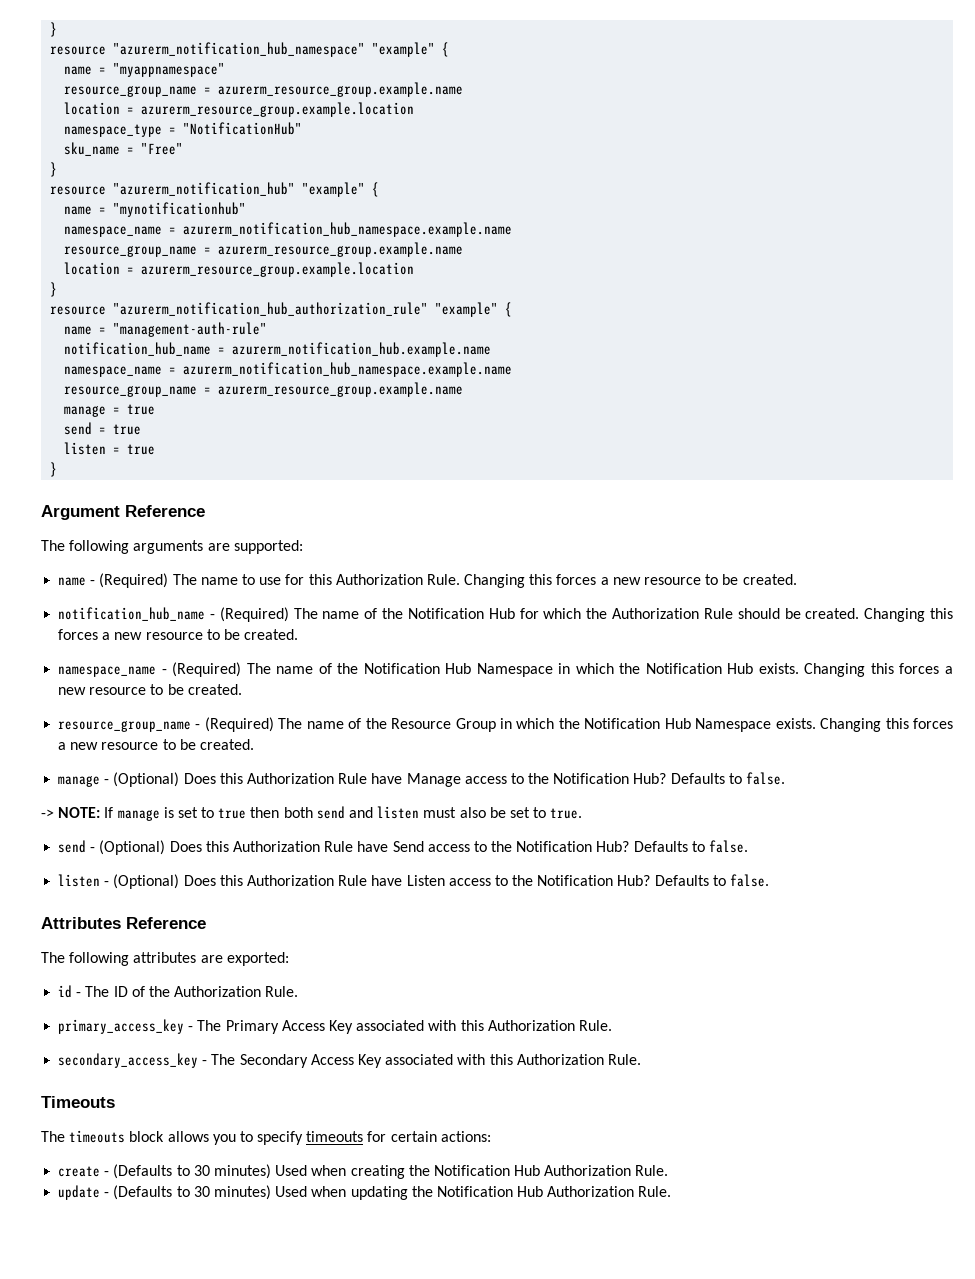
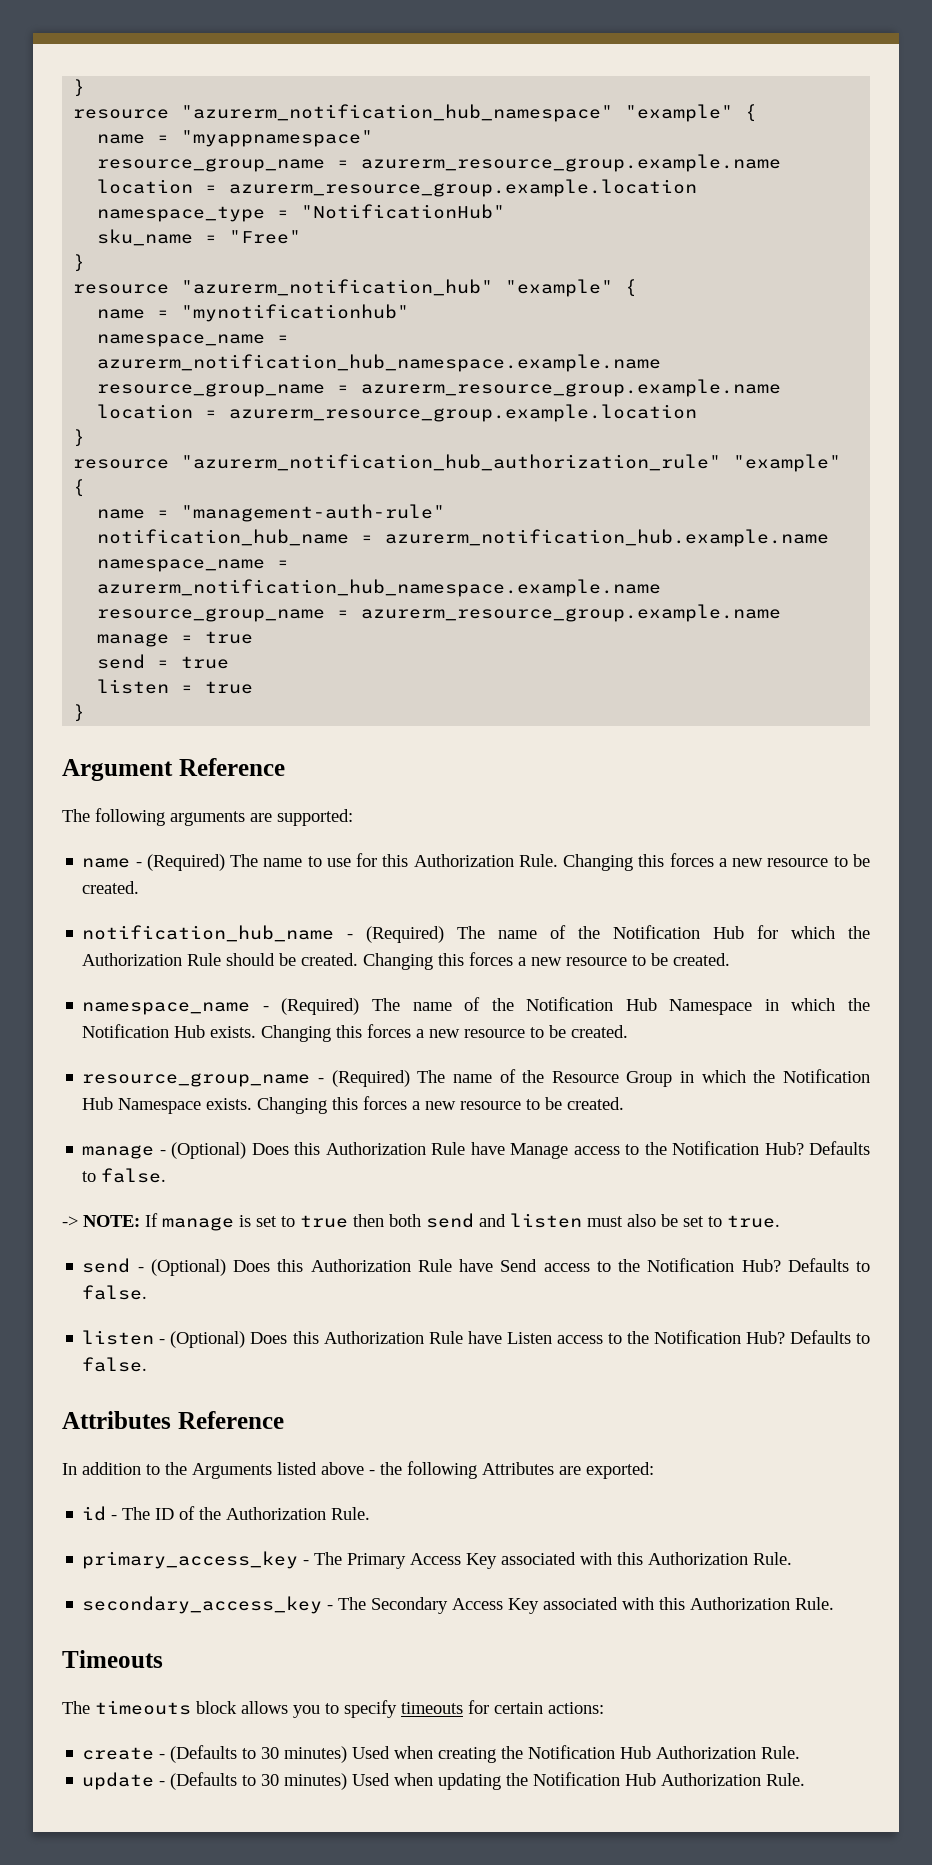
- The following attributes are exported:
+ In addition to the Arguments listed above - the following Attributes are exported:

